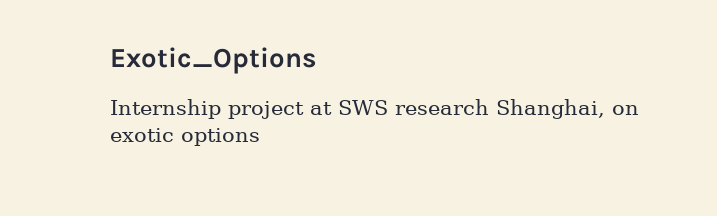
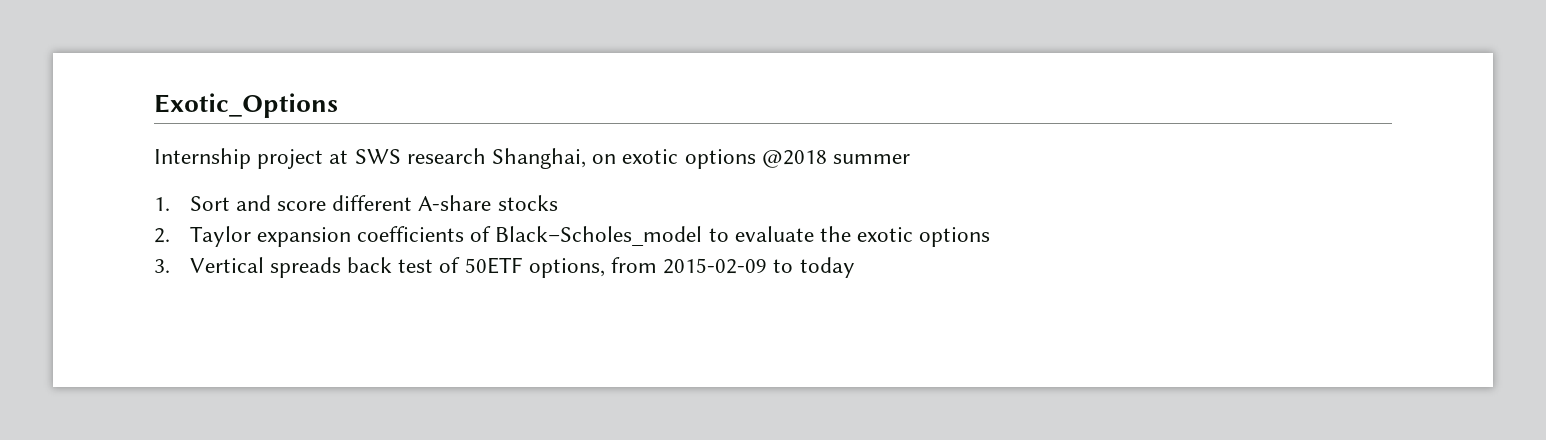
- Internship project at SWS research Shanghai, on exotic options
+ Internship project at SWS research Shanghai, on exotic options @2018 summer
+ 1. Sort and score different A-share stocks
+ 2. Taylor expansion coefficients of Black–Scholes_model to evaluate the exotic options
+ 3. Vertical spreads back test of 50ETF options, from 2015-02-09 to today

